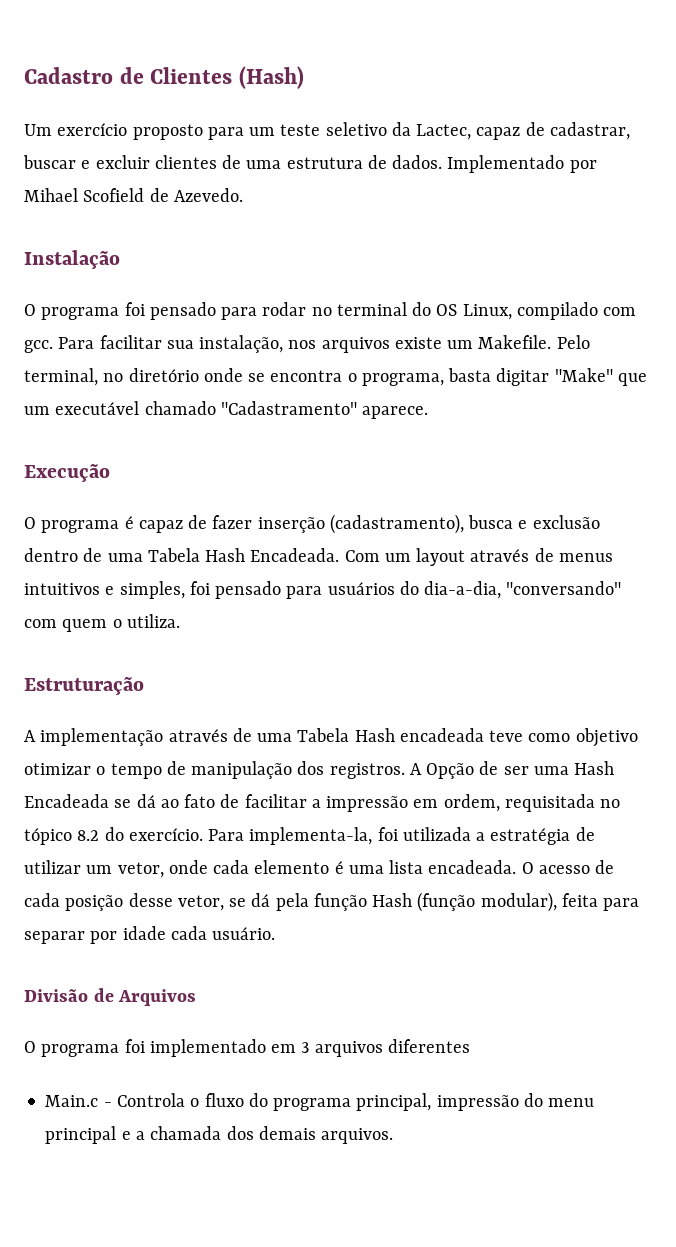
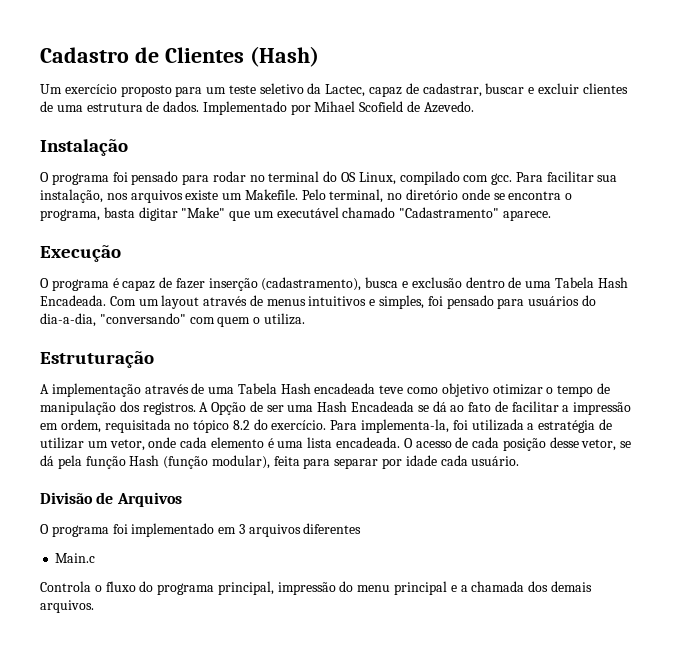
- Main.c - Controla o fluxo do programa principal, impressão do menu principal e a chamada dos demais arquivos.
+ Main.c
+ Controla o fluxo do programa principal, impressão do menu principal e a chamada dos demais arquivos.

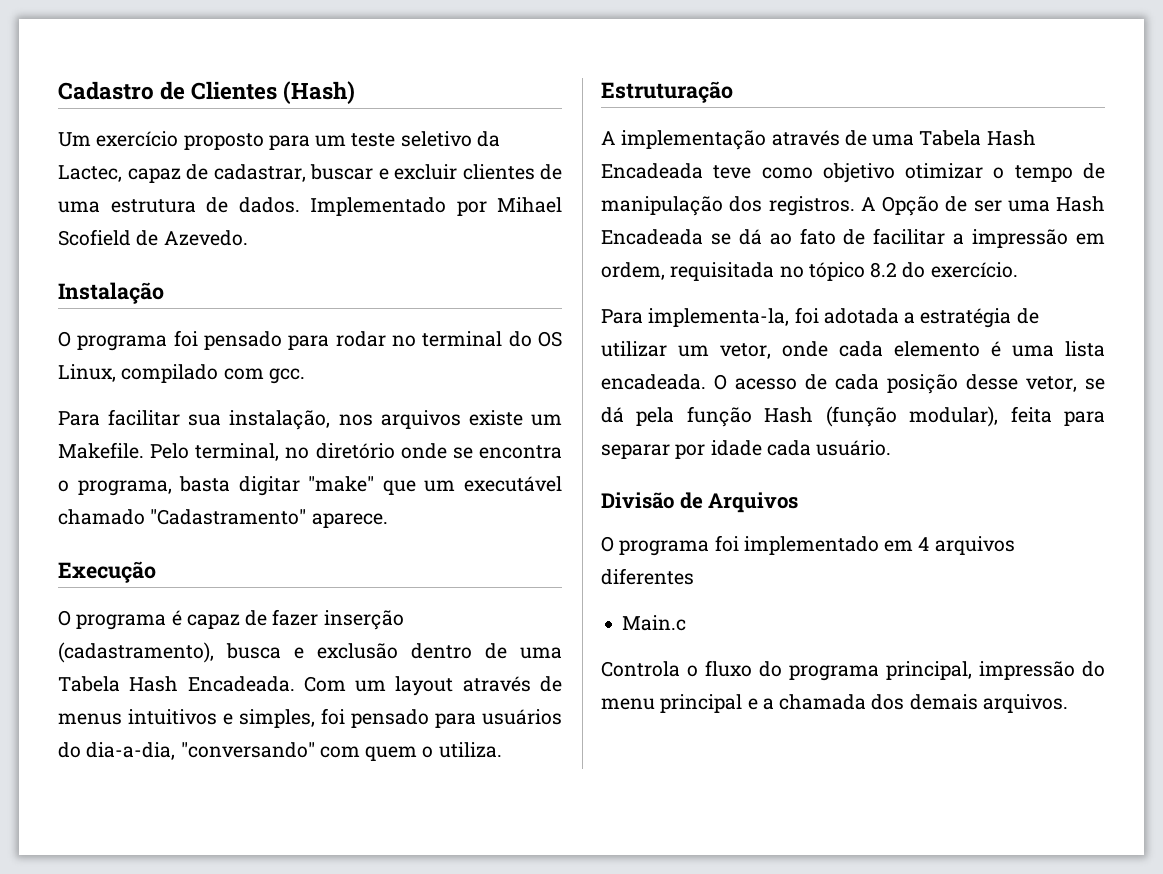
- O programa foi pensado para rodar no terminal do OS Linux, compilado com gcc. Para facilitar sua instalação, nos arquivos existe um Makefile.
+ O programa foi pensado para rodar no terminal do OS Linux, compilado com gcc.
+ Para facilitar sua instalação, nos arquivos existe um Makefile.
- Pelo terminal, no diretório onde se encontra o programa, basta digitar "Make" que um executável chamado "Cadastramento" aparece.
+ Pelo terminal, no diretório onde se encontra o programa, basta digitar "make" que um executável chamado "Cadastramento" aparece.
- A implementação através de uma Tabela Hash encadeada teve como objetivo otimizar o tempo de manipulação dos registros.
+ A implementação através de uma Tabela Hash Encadeada teve como objetivo otimizar o tempo de manipulação dos registros.
- A Opção de ser uma Hash Encadeada se dá ao fato de facilitar a impressão em ordem, requisitada no tópico 8.2 do exercício. Para implementa-la, foi utilizada a estratégia de utilizar um vetor, onde cada elemento é uma lista encadeada.
+ A Opção de ser uma Hash Encadeada se dá ao fato de facilitar a impressão em ordem, requisitada no tópico 8.2 do exercício.
+ Para implementa-la, foi adotada a estratégia de utilizar um vetor, onde cada elemento é uma lista encadeada.
- O programa foi implementado em 3 arquivos diferentes
+ O programa foi implementado em 4 arquivos diferentes

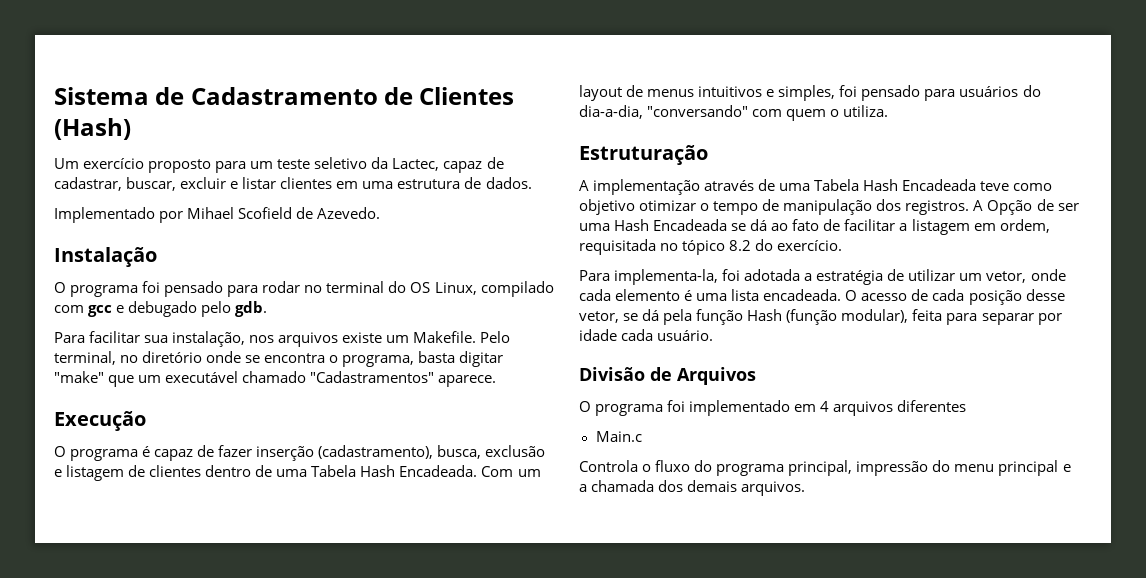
- Cadastro de Clientes (Hash)
+ Sistema de Cadastramento de Clientes (Hash)
- Um exercício proposto para um teste seletivo da Lactec, capaz de cadastrar, buscar e excluir clientes de uma estrutura de dados. Implementado por Mihael Scofield de Azevedo.
+ Um exercício proposto para um teste seletivo da Lactec, capaz de cadastrar, buscar, excluir e listar clientes em uma estrutura de dados.
+ Implementado por Mihael Scofield de Azevedo.
- O programa foi pensado para rodar no terminal do OS Linux, compilado com gcc.
+ O programa foi pensado para rodar no terminal do OS Linux, compilado com gcc e debugado pelo gdb.
- Pelo terminal, no diretório onde se encontra o programa, basta digitar "make" que um executável chamado "Cadastramento" aparece.
+ Pelo terminal, no diretório onde se encontra o programa, basta digitar "make" que um executável chamado "Cadastramentos" aparece.
- O programa é capaz de fazer inserção (cadastramento), busca e exclusão dentro de uma Tabela Hash Encadeada.
+ O programa é capaz de fazer inserção (cadastramento), busca, exclusão e listagem de clientes dentro de uma Tabela Hash Encadeada.
- Com um layout através de menus intuitivos e simples, foi pensado para usuários do dia-a-dia, "conversando" com quem o utiliza.
+ Com um layout de menus intuitivos e simples, foi pensado para usuários do dia-a-dia, "conversando" com quem o utiliza.
- A Opção de ser uma Hash Encadeada se dá ao fato de facilitar a impressão em ordem, requisitada no tópico 8.2 do exercício.
+ A Opção de ser uma Hash Encadeada se dá ao fato de facilitar a listagem em ordem, requisitada no tópico 8.2 do exercício.

